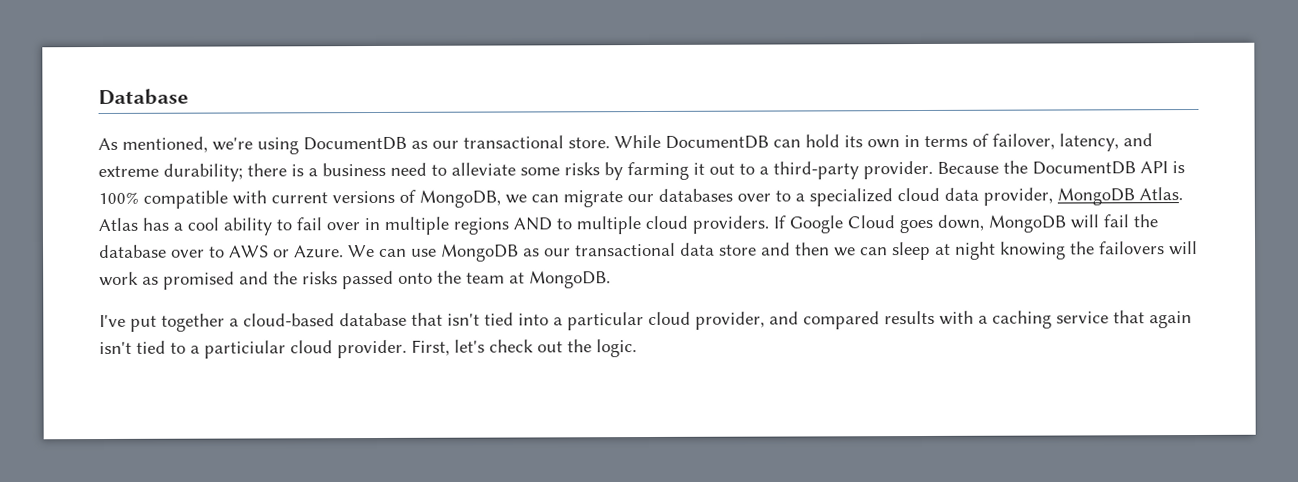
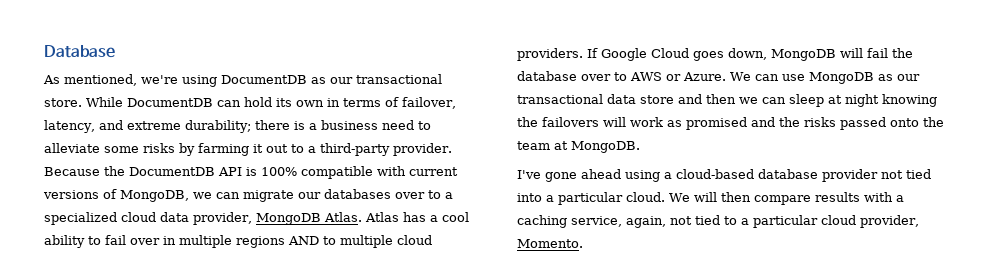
- I've put together a cloud-based database that isn't tied into a particular cloud provider, and compared results with a caching service that again isn't tied to a particiular cloud provider. First, let's check out the logic.
+ I've gone ahead using a cloud-based database provider not tied into a particular cloud. We will then compare results with a caching service, again, not tied to a particular cloud provider, Momento.

